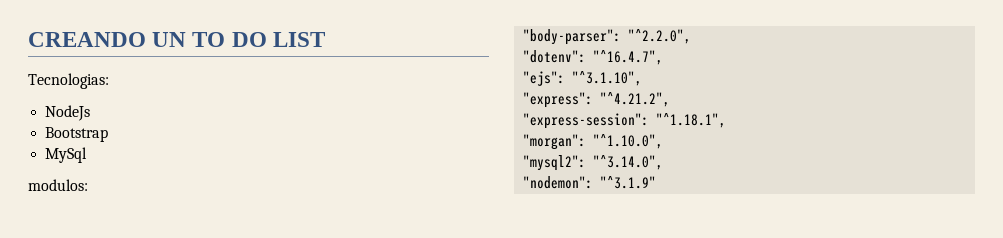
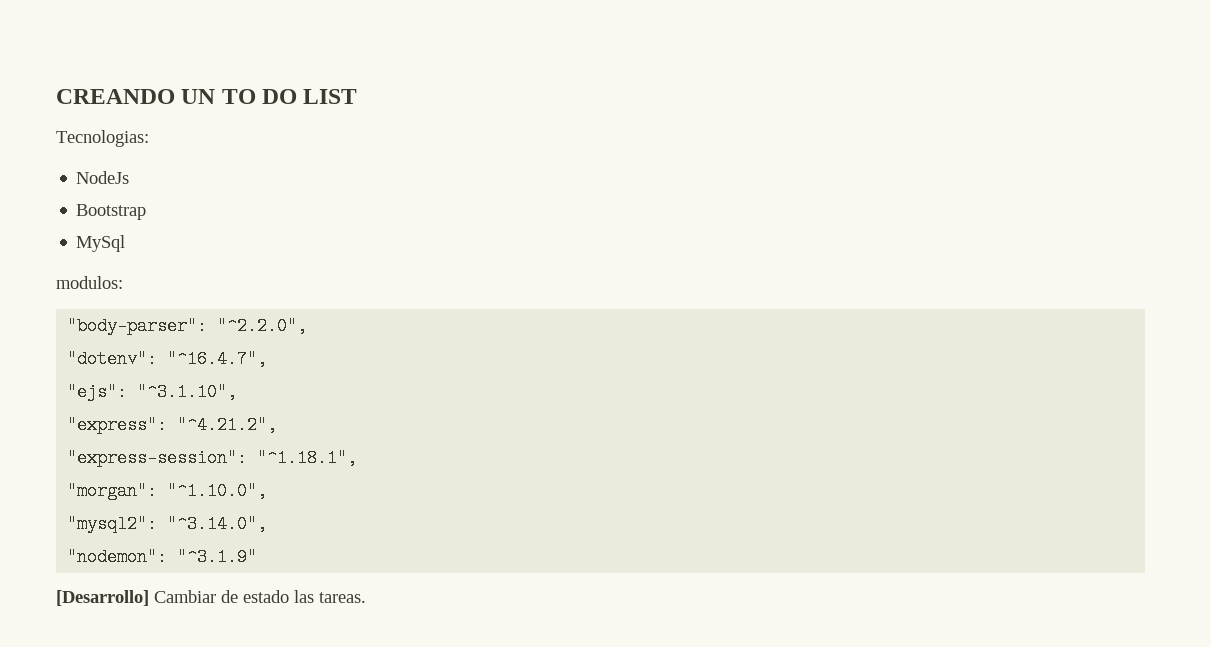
+ [Desarrollo] Cambiar de estado las tareas.

